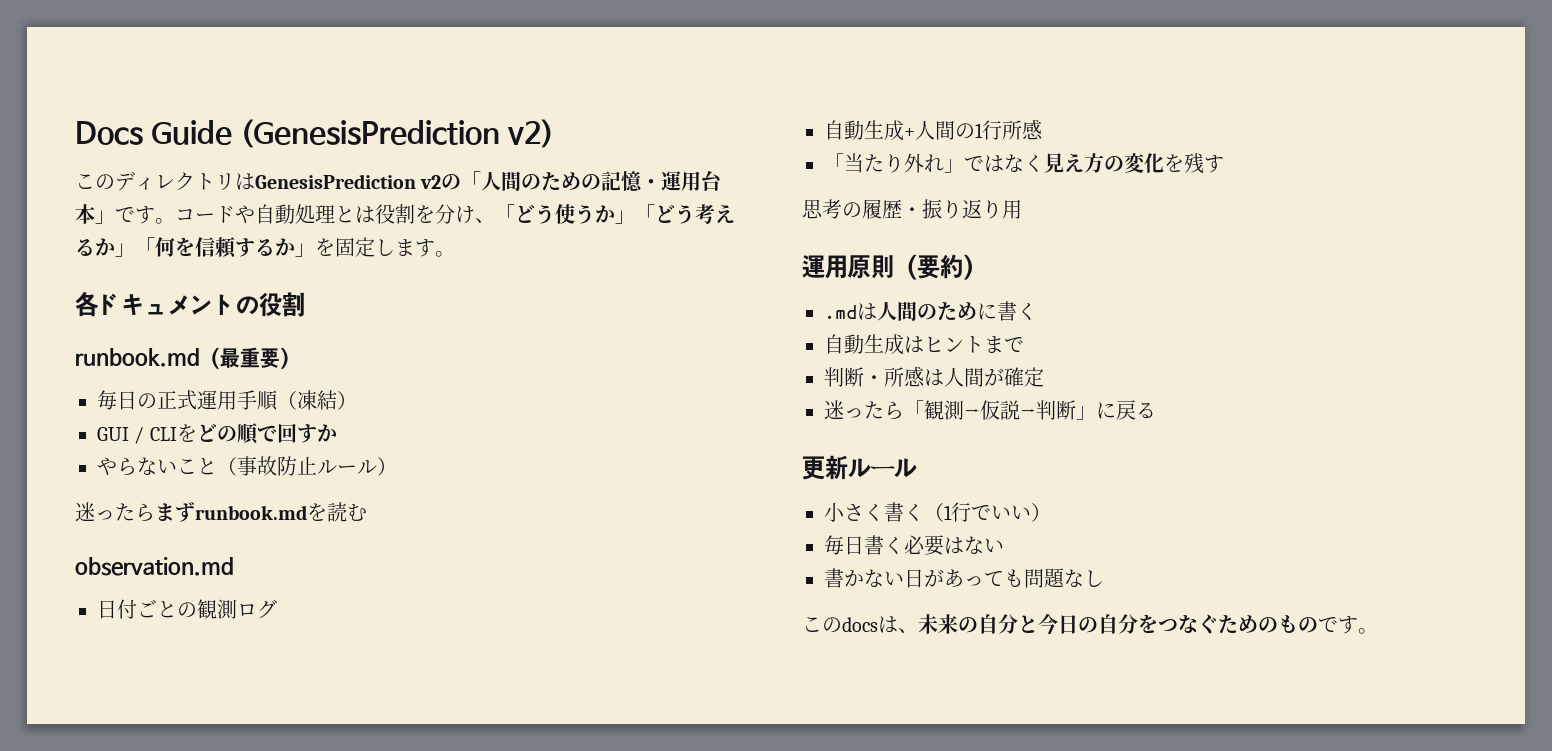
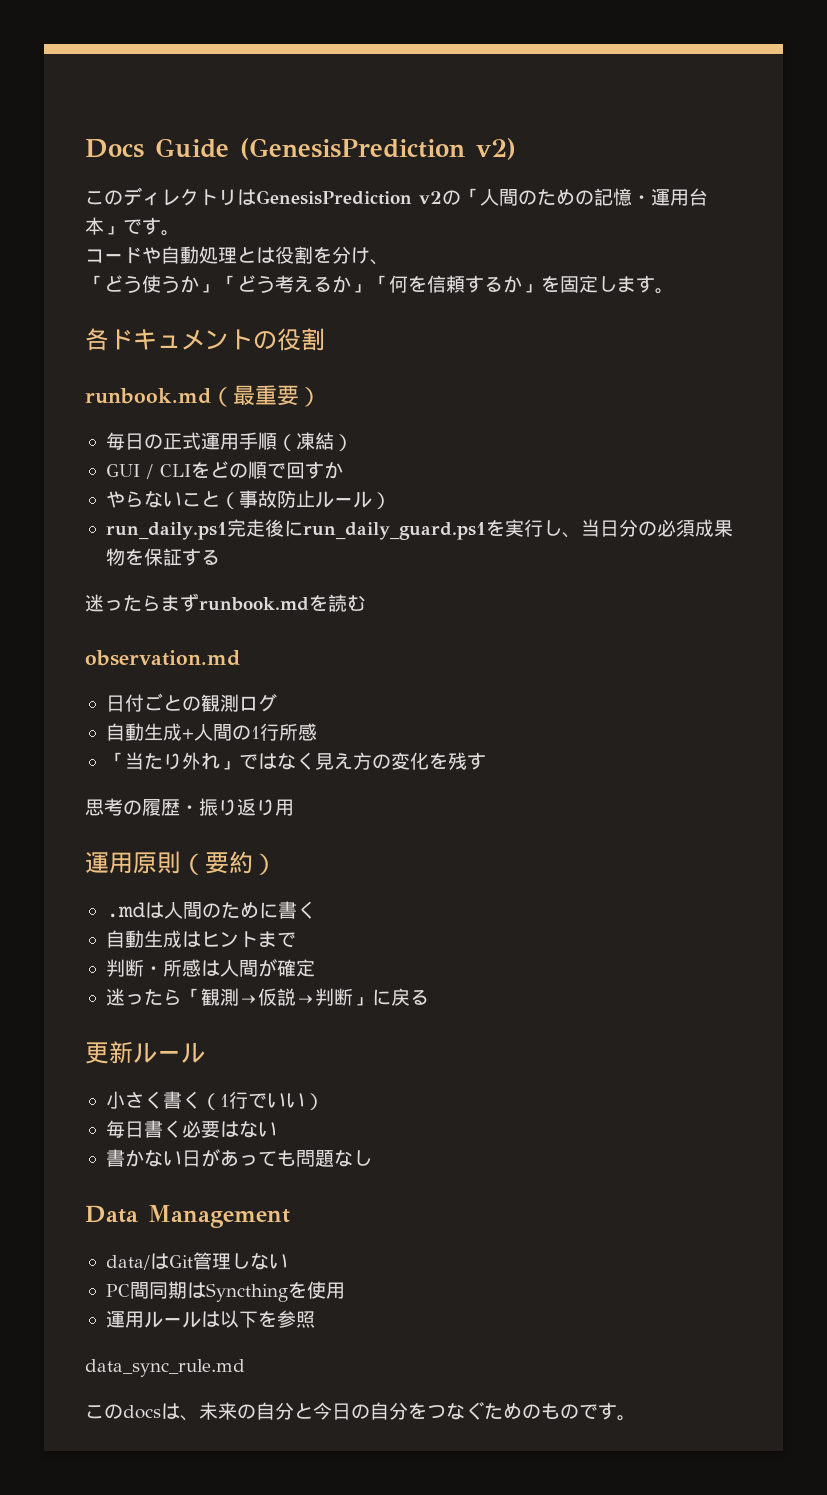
- このディレクトリはGenesisPrediction v2の「人間のための記憶・運用台本」です。コードや自動処理とは役割を分け、「どう使うか」「どう考えるか」「何を信頼するか」を固定します。
+ このディレクトリはGenesisPrediction v2の「人間のための記憶・運用台本」です。
+ コードや自動処理とは役割を分け、
+ 「どう使うか」「どう考えるか」「何を信頼するか」を固定します。
+ run_daily.ps1完走後にrun_daily_guard.ps1を実行し、当日分の必須成果物を保証する
+ Data Management
+ data/はGit管理しない
+ PC間同期はSyncthingを使用
+ 運用ルールは以下を参照
+ data_sync_rule.md

